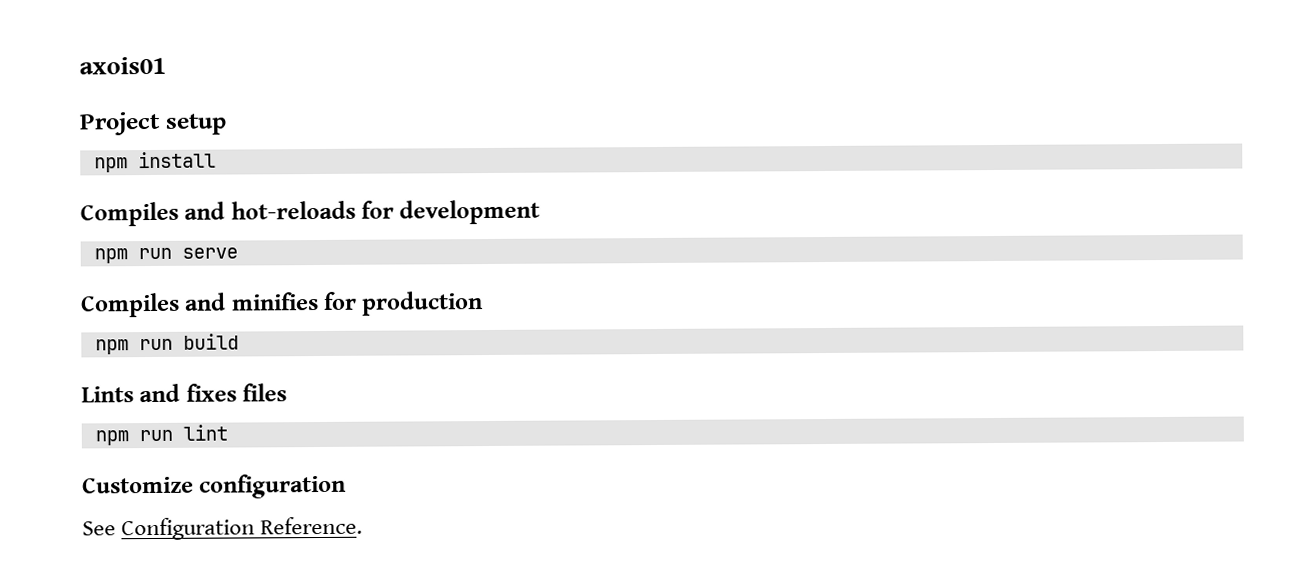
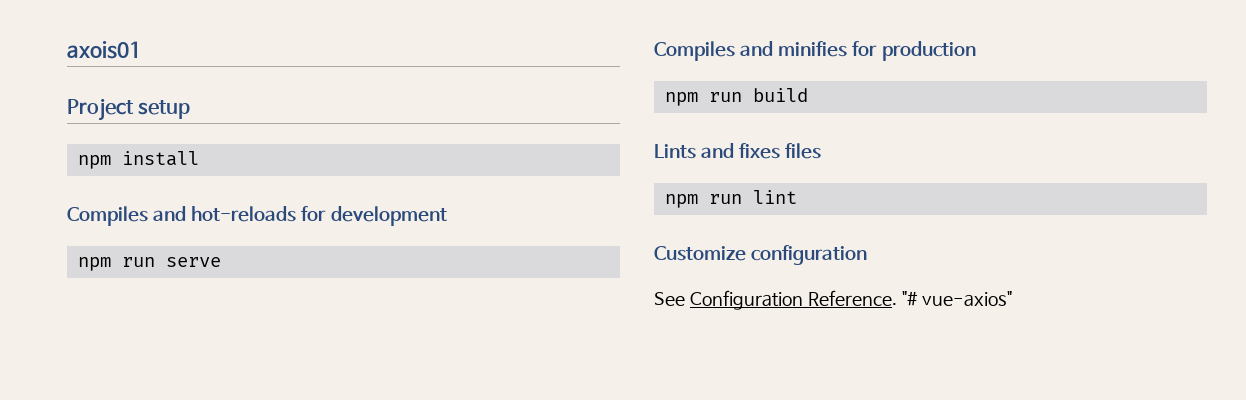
+ "# vue-axios"

